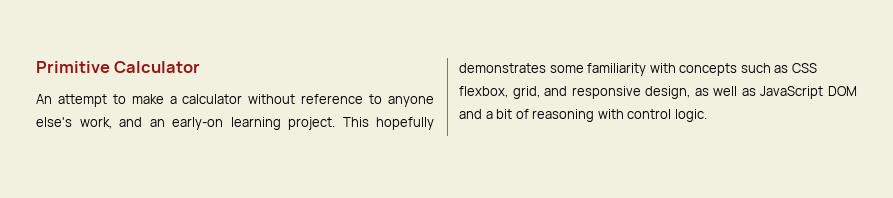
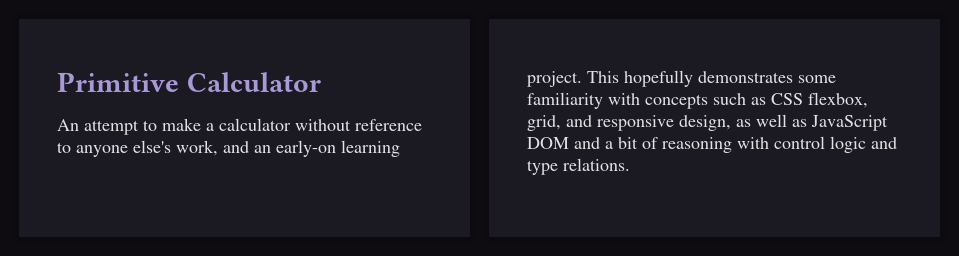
- This hopefully demonstrates some familiarity with concepts such as CSS flexbox, grid, and responsive design, as well as JavaScript DOM and a bit of reasoning with control logic.
+ This hopefully demonstrates some familiarity with concepts such as CSS flexbox, grid, and responsive design, as well as JavaScript DOM and a bit of reasoning with control logic and type relations.

